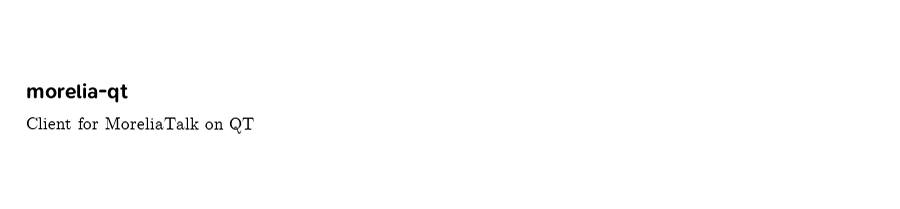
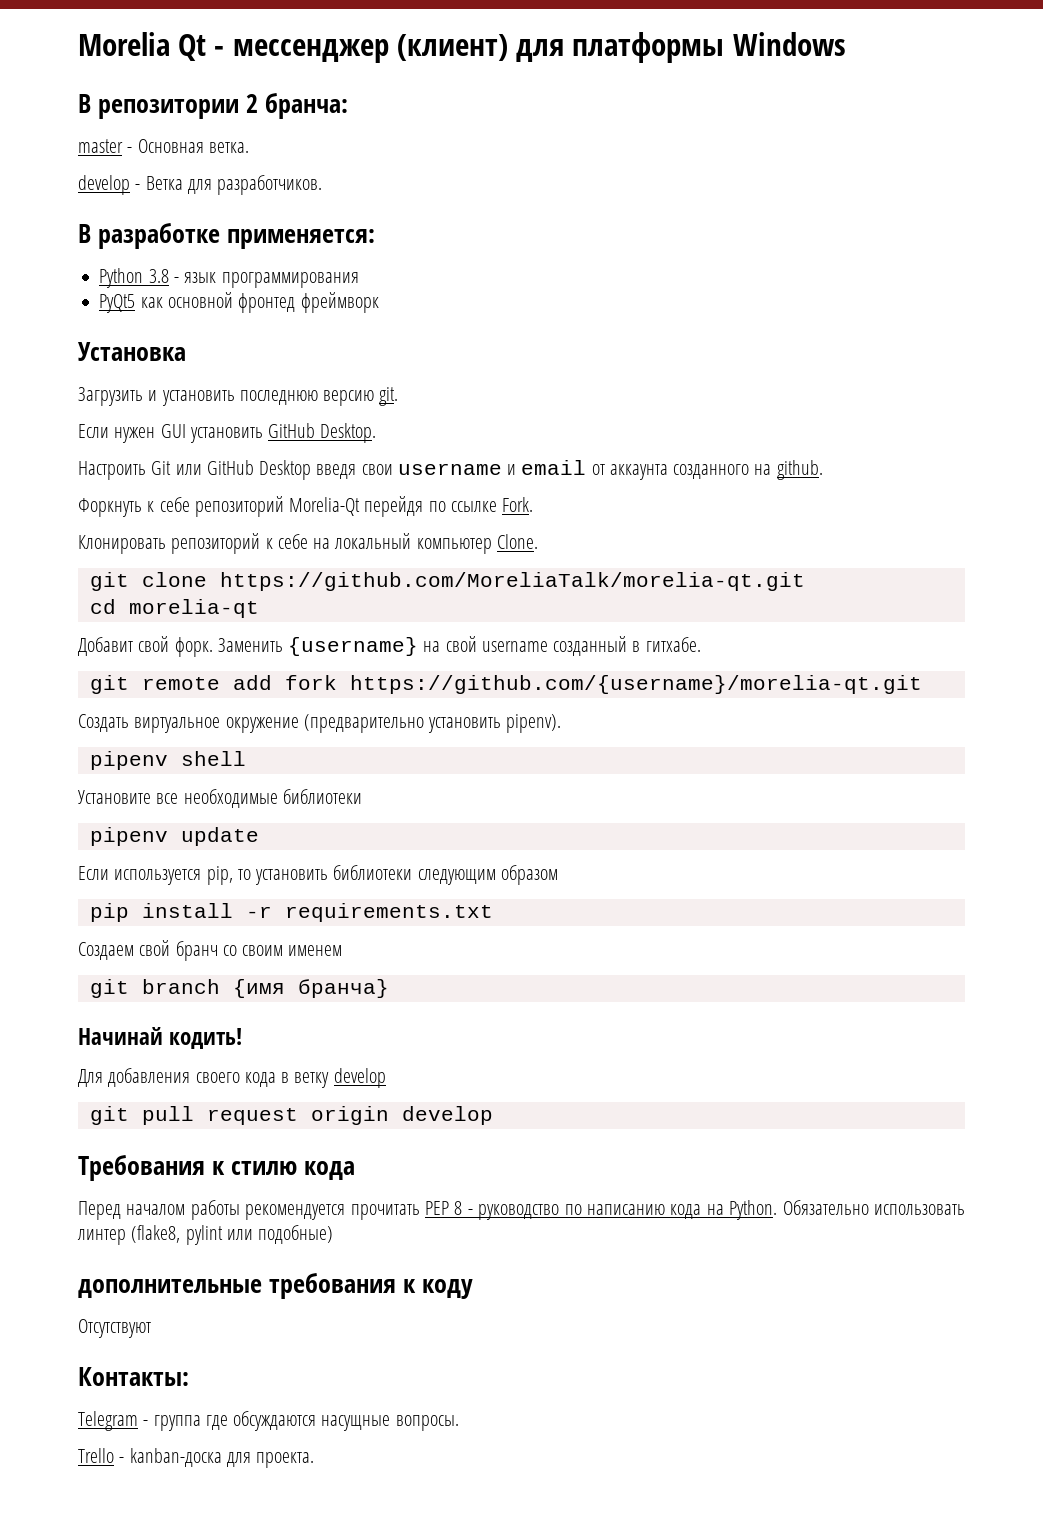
- morelia-qt
- Client for MoreliaTalk on QT
+ Morelia Qt - мессенджер (клиент) для платформы Windows
+ В репозитории 2 бранча:
+ master - Основная ветка.
+ develop - Ветка для разработчиков.
+ В разработке применяется:
+ Python 3.8 - язык программирования
+ PyQt5 как основной фронтед фреймворк
+ Установка
+ Загрузить и установить последнюю версию git.
+ Если нужен GUI установить GitHub Desktop.
+ Настроить Git или GitHub Desktop введя свои username и email от аккаунта созданного на github.
+ Форкнуть к себе репозиторий Morelia-Qt перейдя по ссылке Fork.
+ Клонировать репозиторий к себе на локальный компьютер Clone.
+ git clone https://github.com/MoreliaTalk/morelia-qt.git
+ cd morelia-qt
+ Добавит свой форк. Заменить {username} на свой username созданный в гитхабе.
+ git remote add fork https://github.com/{username}/morelia-qt.git
+ Создать виртуальное окружение (предварительно установить pipenv).
+ pipenv shell
+ Установите все необходимые библиотеки
+ pipenv update
+ Если используется pip, то установить библиотеки следующим образом
+ pip install -r requirements.txt
+ Создаем свой бранч со своим именем
+ git branch {имя бранча}
+ Начинай кодить!
+ Для добавления своего кода в ветку develop
+ git pull request origin develop
+ Требования к стилю кода
+ Перед началом работы рекомендуется прочитать PEP 8 - руководство по написанию кода на Python. Обязательно использовать линтер (flake8, pylint или подобные)
+ дополнительные требования к коду
+ Отсутствуют
+ Контакты:
+ Telegram - группа где обсуждаются насущные вопросы.
+ Trello - kanban-доска для проекта.

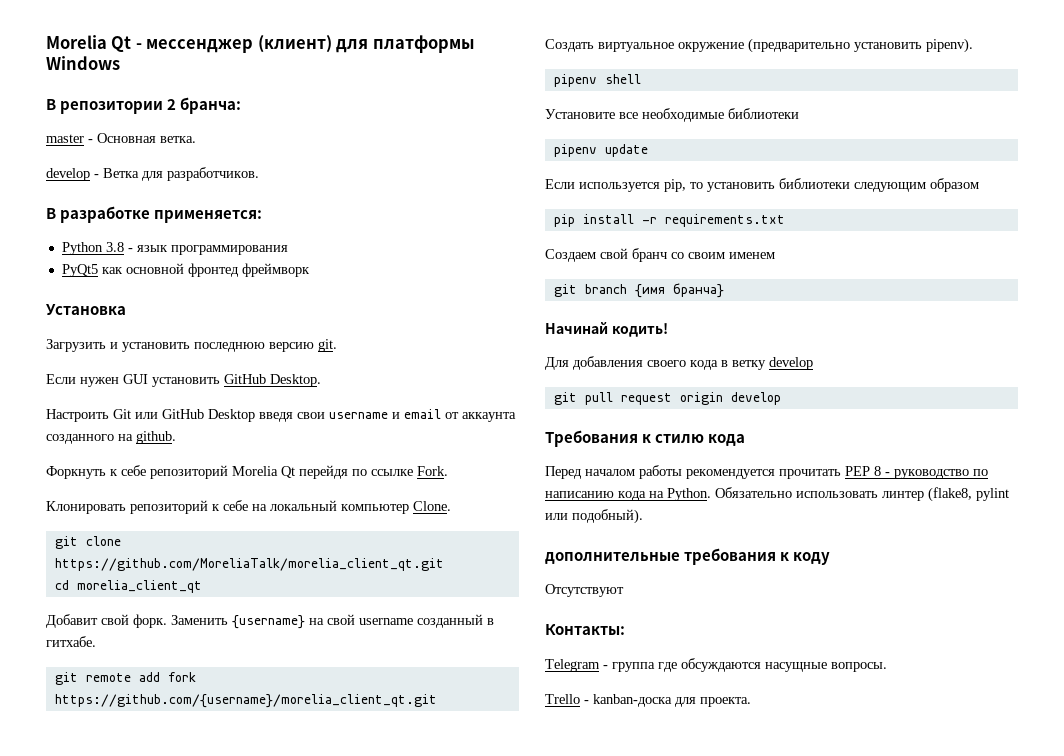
- Форкнуть к себе репозиторий Morelia-Qt перейдя по ссылке Fork.
+ Форкнуть к себе репозиторий Morelia Qt перейдя по ссылке Fork.
- git clone https://github.com/MoreliaTalk/morelia-qt.git
+ git clone https://github.com/MoreliaTalk/morelia_client_qt.git
- cd morelia-qt
+ cd morelia_client_qt
- git remote add fork https://github.com/{username}/morelia-qt.git
+ git remote add fork https://github.com/{username}/morelia_client_qt.git
- Обязательно использовать линтер (flake8, pylint или подобные)
+ Обязательно использовать линтер (flake8, pylint или подобный).

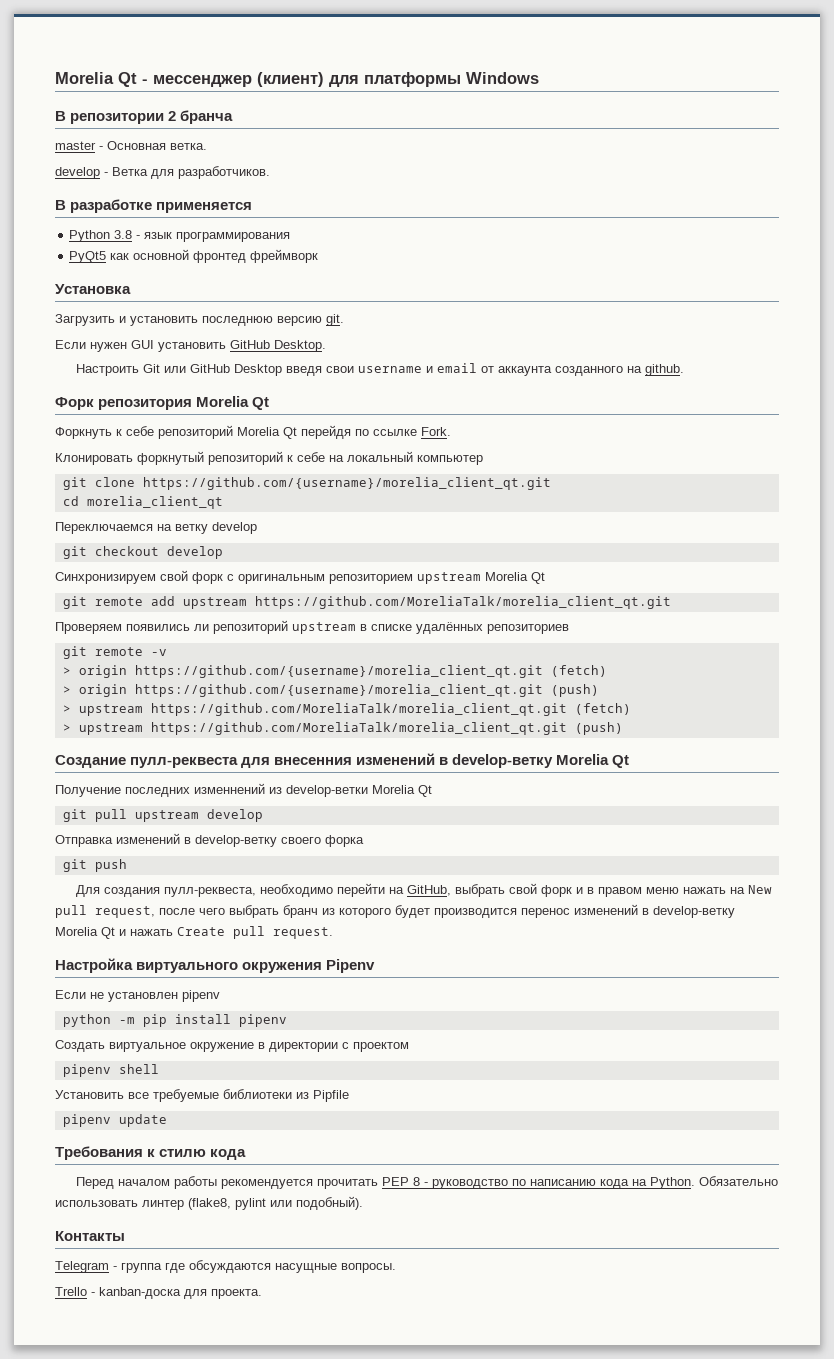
- В репозитории 2 бранча:
+ В репозитории 2 бранча
- В разработке применяется:
+ В разработке применяется
+ Форк репозитория Morelia Qt
- Клонировать репозиторий к себе на локальный компьютер Clone.
+ Клонировать форкнутый репозиторий к себе на локальный компьютер
- git clone https://github.com/MoreliaTalk/morelia_client_qt.git
+ git clone https://github.com/{username}/morelia_client_qt.git
- Добавит свой форк. Заменить {username} на свой username созданный в гитхабе.
- git remote add fork https://github.com/{username}/morelia_client_qt.git
+ Переключаемся на ветку develop
+ git checkout develop
+ Синхронизируем свой форк с оригинальным репозиторием upstream Morelia Qt
+ git remote add upstream https://github.com/MoreliaTalk/morelia_client_qt.git
+ Проверяем появились ли репозиторий upstream в списке удалённых репозиториев
+ git remote -v
+ > origin https://github.com/{username}/morelia_client_qt.git (fetch)
+ > origin https://github.com/{username}/morelia_client_qt.git (push)
+ > upstream https://github.com/MoreliaTalk/morelia_client_qt.git (fetch)
+ > upstream https://github.com/MoreliaTalk/morelia_client_qt.git (push)
+ Создание пулл-реквеста для внесенния изменений в develop-ветку Morelia Qt
+ Получение последних изменнений из develop-ветки Morelia Qt
+ git pull upstream develop
+ Отправка изменений в develop-ветку своего форка
+ git push
+ Для создания пулл-реквеста, необходимо перейти на GitHub, выбрать свой форк и в правом меню нажать на New pull request, после чего выбрать бранч из которого будет производится перенос изменений в develop-ветку Morelia Qt и нажать Create pull request.
+ Настройка виртуального окружения Pipenv
+ Если не установлен pipenv
+ python -m pip install pipenv
- Создать виртуальное окружение (предварительно установить pipenv).
+ Создать виртуальное окружение в директории с проектом
- Установите все необходимые библиотеки
+ Установить все требуемые библиотеки из Pipfile
- Если используется pip, то установить библиотеки следующим образом
- pip install -r requirements.txt
- Создаем свой бранч со своим именем
- git branch {имя бранча}
- Начинай кодить!
- Для добавления своего кода в ветку develop
- git pull request origin develop
- дополнительные требования к коду
- Отсутствуют
- Контакты:
+ Контакты

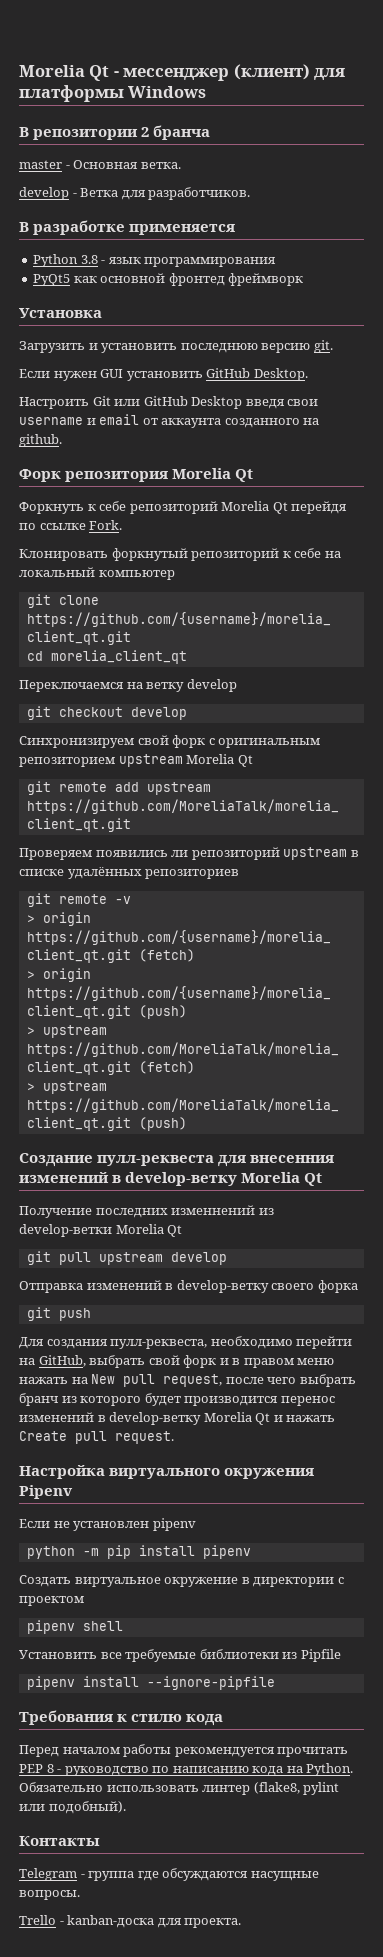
- pipenv update
+ pipenv install --ignore-pipfile

